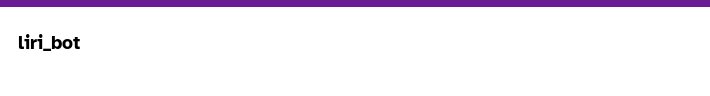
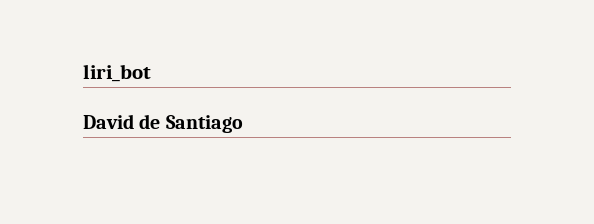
+ David de Santiago

